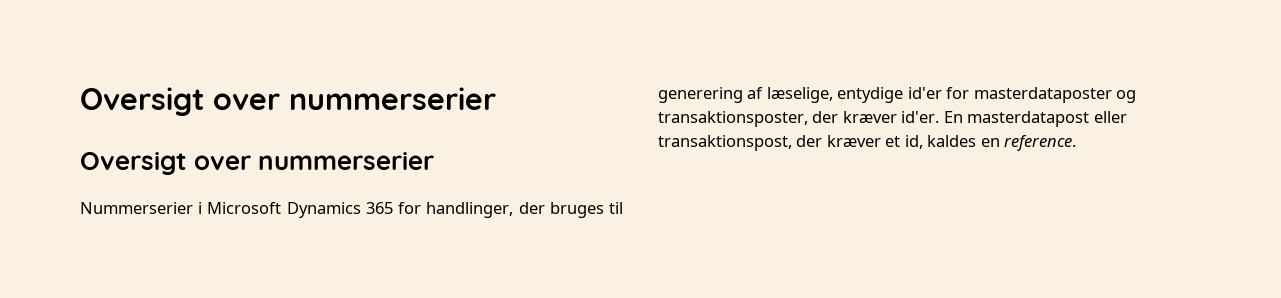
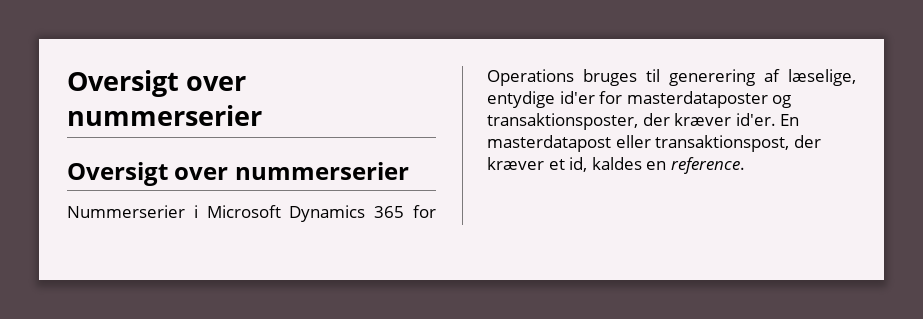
- Nummerserier i Microsoft Dynamics 365 for handlinger, der bruges til generering af læselige, entydige id'er for masterdataposter og transaktionsposter, der kræver id'er.
+ Nummerserier i Microsoft Dynamics 365 for Operations bruges til generering af læselige, entydige id'er for masterdataposter og transaktionsposter, der kræver id'er.

